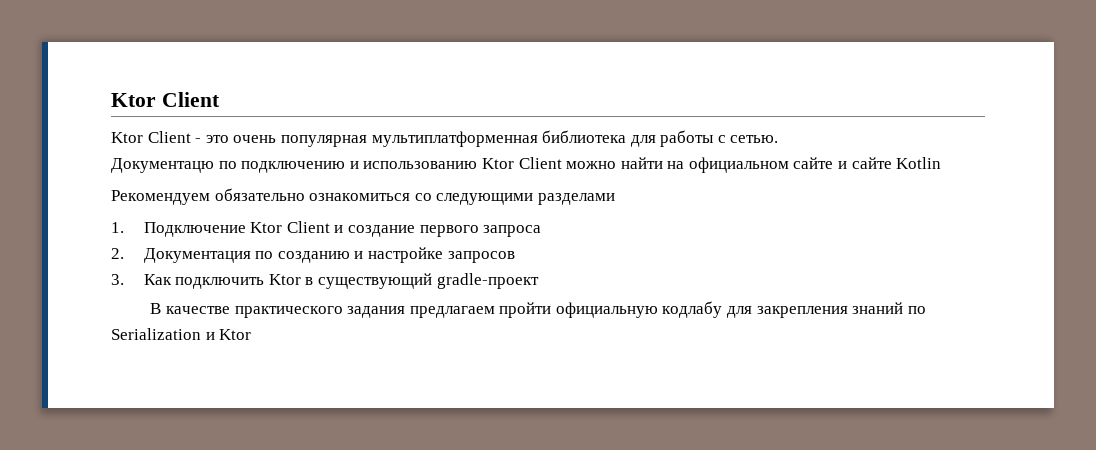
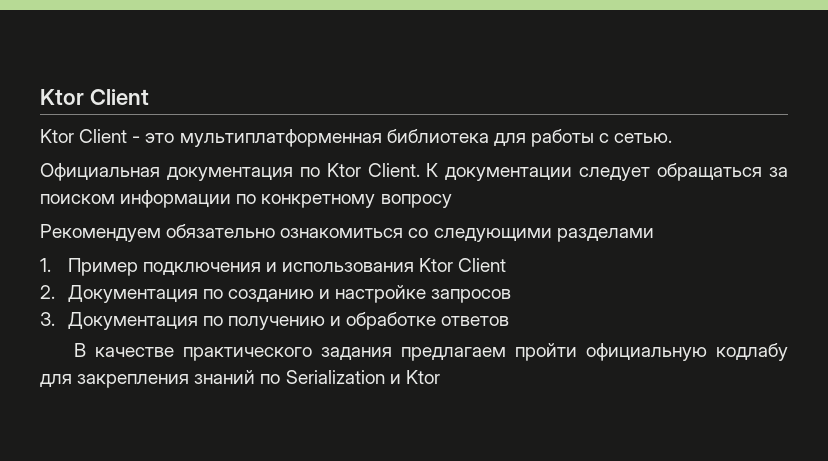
- Ktor Client - это очень популярная мультиплатформенная библиотека для работы с сетью.
+ Ktor Client - это мультиплатформенная библиотека для работы с сетью.
- Документацю по подключению и использованию Ktor Client можно найти на официальном сайте и сайте Kotlin
+ Официальная документация по Ktor Client. К документации следует обращаться за поиском информации по конкретному вопросу
- 1. Подключение Ktor Client и создание первого запроса
+ 1. Пример подключения и использования Ktor Client
- 3. Как подключить Ktor в существующий gradle-проект
+ 3. Документация по получению и обработке ответов

